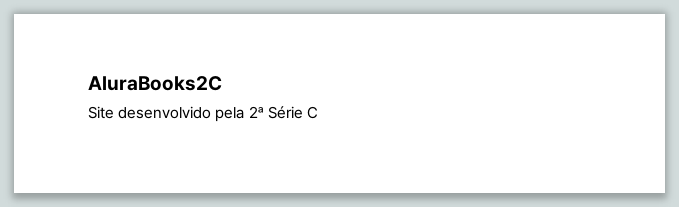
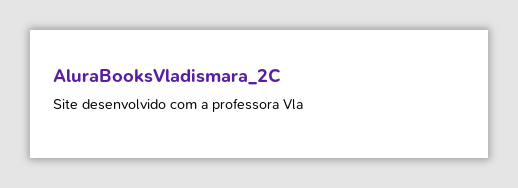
- AluraBooks2C
+ AluraBooksVladismara_2C
- Site desenvolvido pela 2ª Série C
+ Site desenvolvido com a professora Vla

